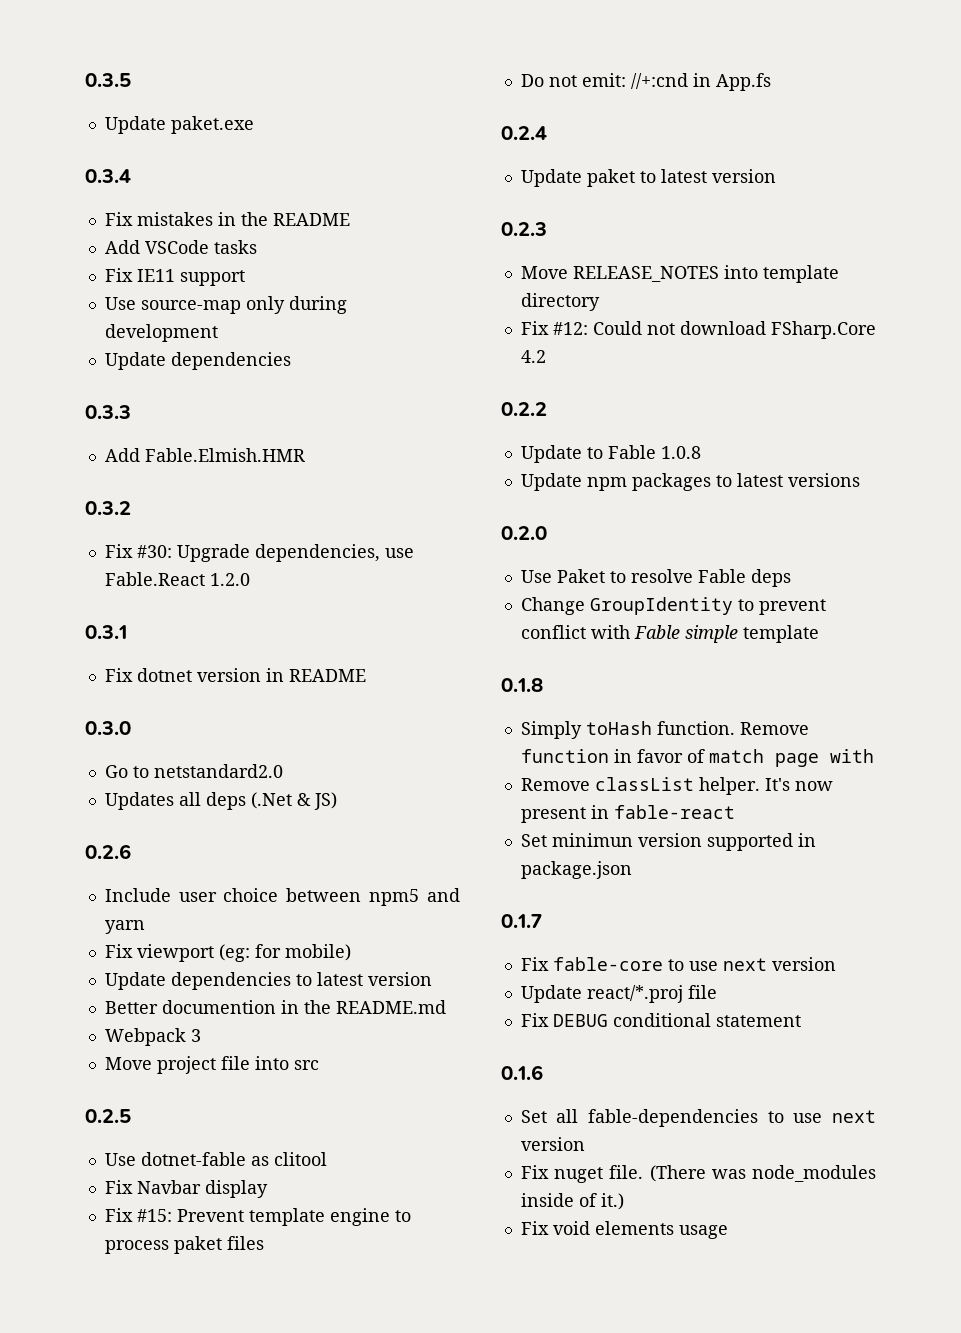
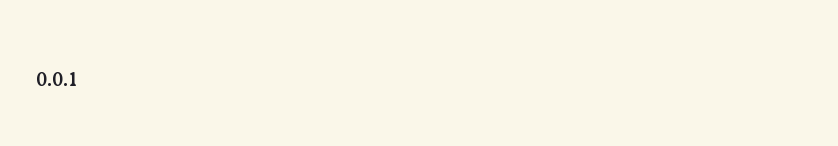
- 0.3.5
- Update paket.exe
- 0.3.4
- Fix mistakes in the README
- Add VSCode tasks
- Fix IE11 support
- Use source-map only during development
- Update dependencies
- 0.3.3
- Add Fable.Elmish.HMR
- 0.3.2
- Fix #30: Upgrade dependencies, use Fable.React 1.2.0
- 0.3.1
- Fix dotnet version in README
- 0.3.0
- Go to netstandard2.0
- Updates all deps (.Net & JS)
- 0.2.6
- Include user choice between npm5 and yarn
- Fix viewport (eg: for mobile)
- Update dependencies to latest version
- Better documention in the README.md
- Webpack 3
- Move project file into src
- 0.2.5
- Use dotnet-fable as clitool
- Fix Navbar display
- Fix #15: Prevent template engine to process paket files
- Do not emit: //+:cnd in App.fs
- 0.2.4
- Update paket to latest version
- 0.2.3
- Move RELEASE_NOTES into template directory
- Fix #12: Could not download FSharp.Core 4.2
- 0.2.2
- Update to Fable 1.0.8
- Update npm packages to latest versions
- 0.2.0
- Use Paket to resolve Fable deps
- Change GroupIdentity to prevent conflict with Fable simple template
- 0.1.8
- Simply toHash function. Remove function in favor of match page with
- Remove classList helper. It's now present in fable-react
- Set minimun version supported in package.json
- 0.1.7
- Fix fable-core to use next version
- Update react/*.proj file
- Fix DEBUG conditional statement
- 0.1.6
- Set all fable-dependencies to use next version
- Fix nuget file. (There was node_modules inside of it.)
- Fix void elements usage
+ 0.0.1

